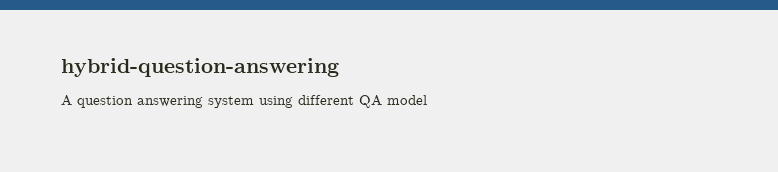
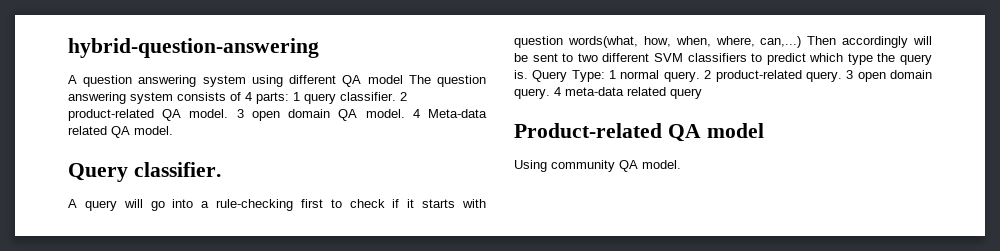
- A question answering system using different QA model
+ A question answering system using different QA model The question answering system consists of 4 parts: 1 query classifier. 2 product-related QA model. 3 open domain QA model. 4 Meta-data related QA model.
+ Query classifier.
+ A query will go into a rule-checking first to check if it starts with question words(what, how, when, where, can,...) Then accordingly will be sent to two different SVM classifiers to predict which type the query is. Query Type: 1 normal query. 2 product-related query. 3 open domain query. 4 meta-data related query
+ Product-related QA model
+ Using community QA model.

